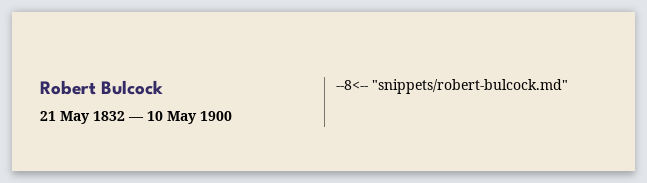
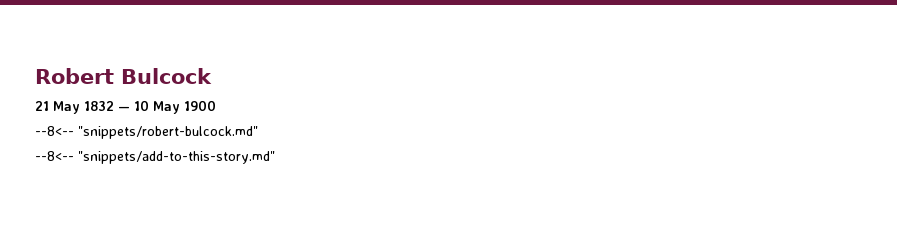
+ --8<-- "snippets/add-to-this-story.md"

